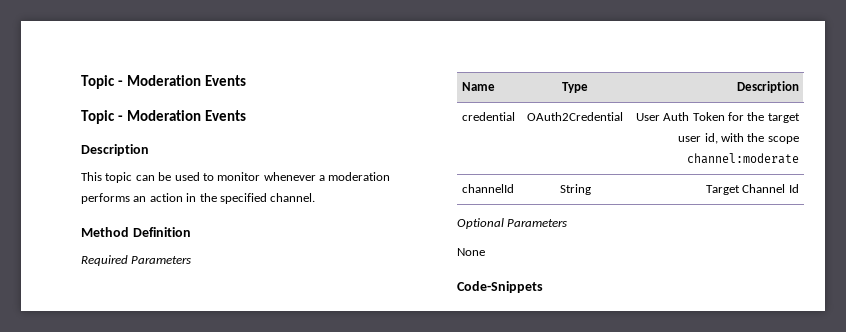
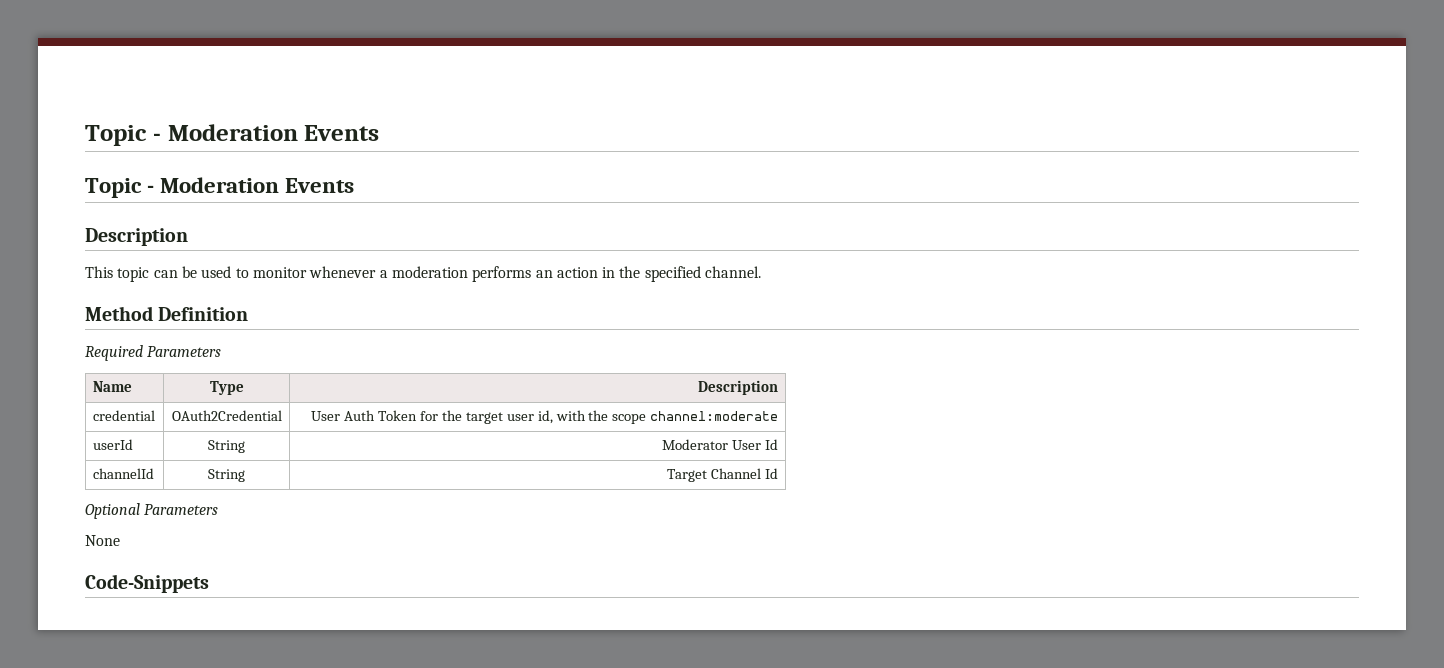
+ userId | String | Moderator User Id

